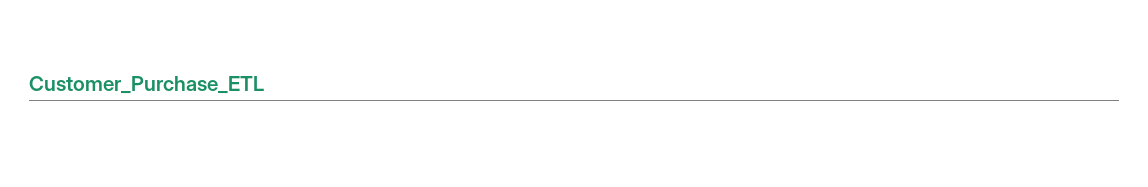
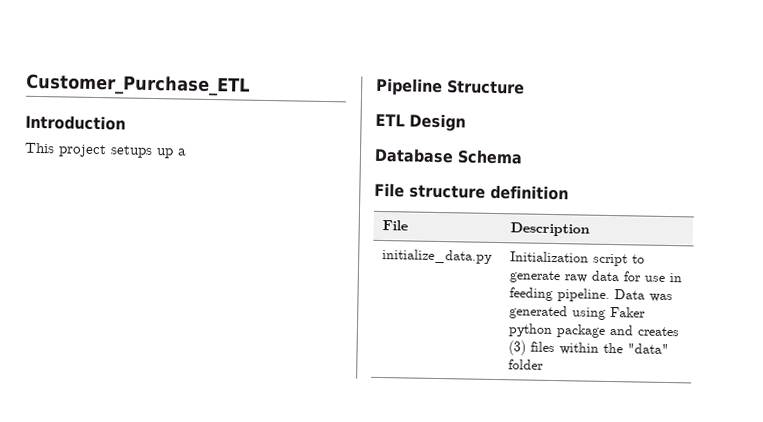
+ Introduction
+ This project setups up a
+ Pipeline Structure
+ ETL Design
+ Database Schema
+ File structure definition
+ File | Description
+ initialize_data.py | Initialization script to generate raw data for use in feeding pipeline. Data was generated using Faker python package and creates (3) files within the "data" folder

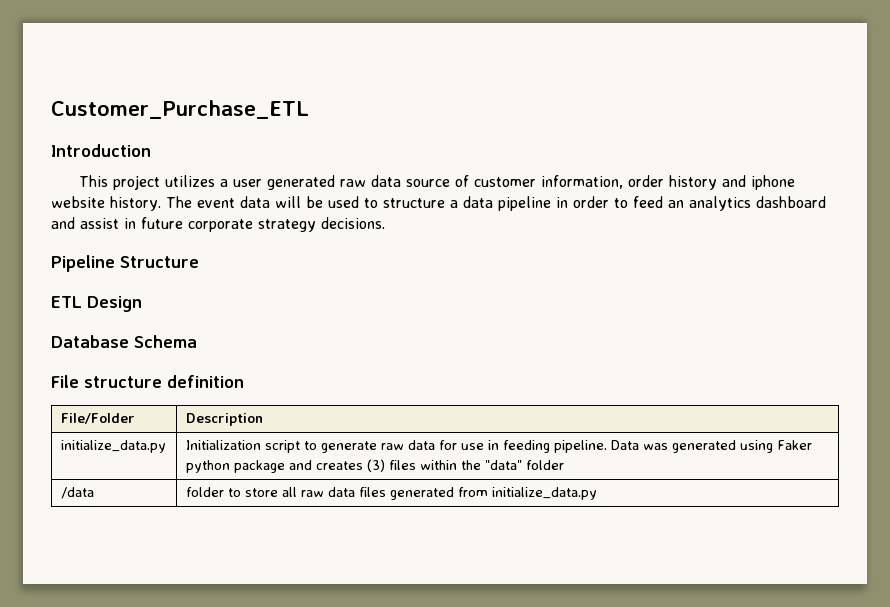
- This project setups up a
+ This project utilizes a user generated raw data source of customer information, order history and iphone website history. The event data will be used to structure a data pipeline in order to feed an analytics dashboard and assist in future corporate strategy decisions.
- File | Description
+ File/Folder | Description
+ /data | folder to store all raw data files generated from initialize_data.py

